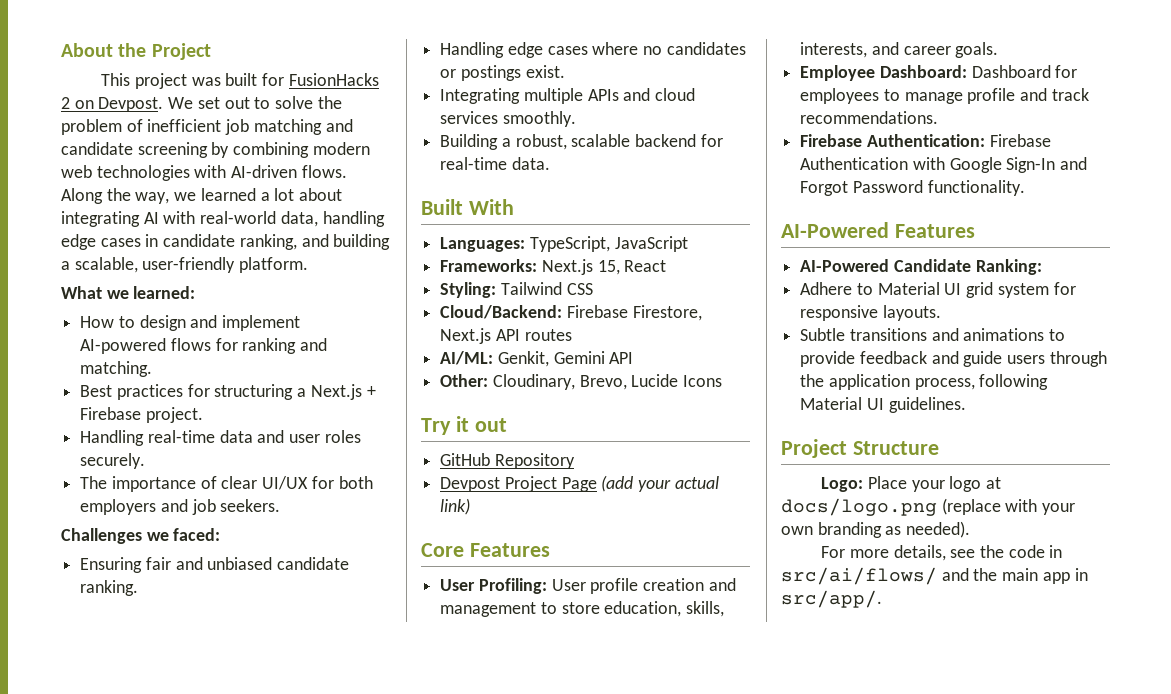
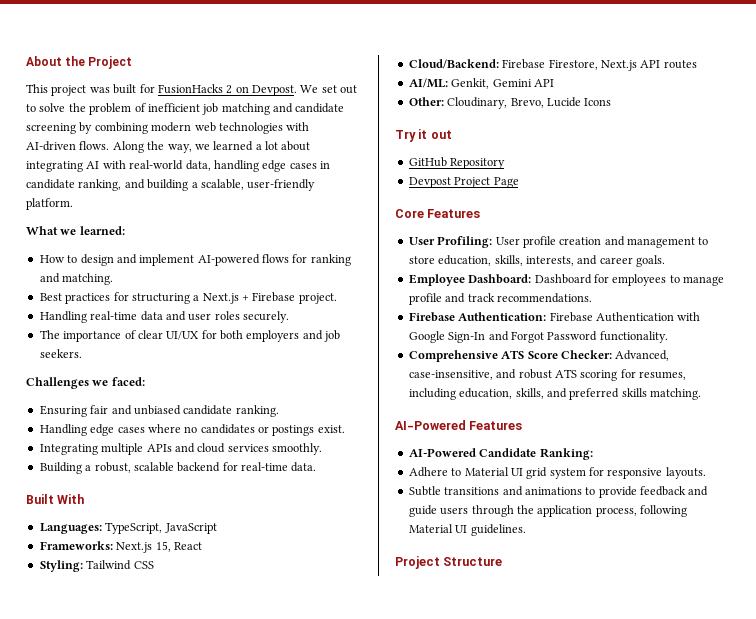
- Devpost Project Page (add your actual link)
+ Devpost Project Page
+ Comprehensive ATS Score Checker: Advanced, case-insensitive, and robust ATS scoring for resumes, including education, skills, and preferred skills matching.
- Logo: Place your logo at docs/logo.png (replace with your own branding as needed).
- For more details, see the code in src/ai/flows/ and the main app in src/app/.

